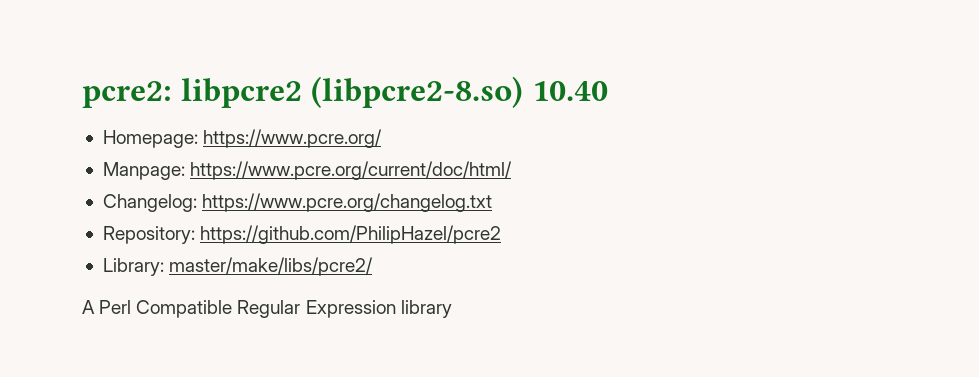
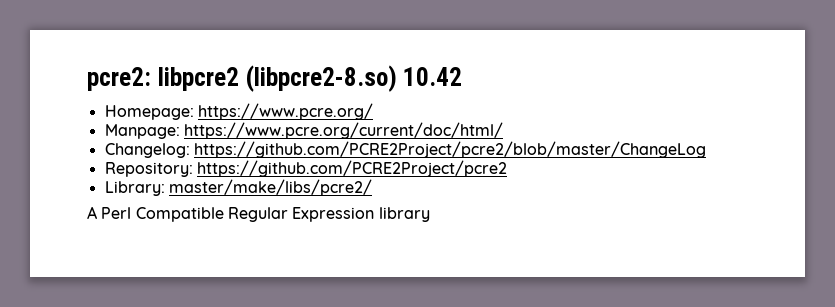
- pcre2: libpcre2 (libpcre2-8.so) 10.40
+ pcre2: libpcre2 (libpcre2-8.so) 10.42
- Changelog: https://www.pcre.org/changelog.txt
+ Changelog: https://github.com/PCRE2Project/pcre2/blob/master/ChangeLog
- Repository: https://github.com/PhilipHazel/pcre2
+ Repository: https://github.com/PCRE2Project/pcre2

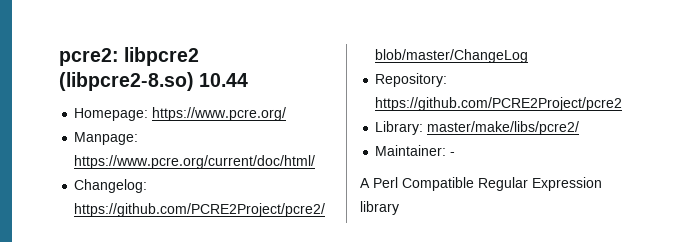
- pcre2: libpcre2 (libpcre2-8.so) 10.42
+ pcre2: libpcre2 (libpcre2-8.so) 10.44
+ Maintainer: -

